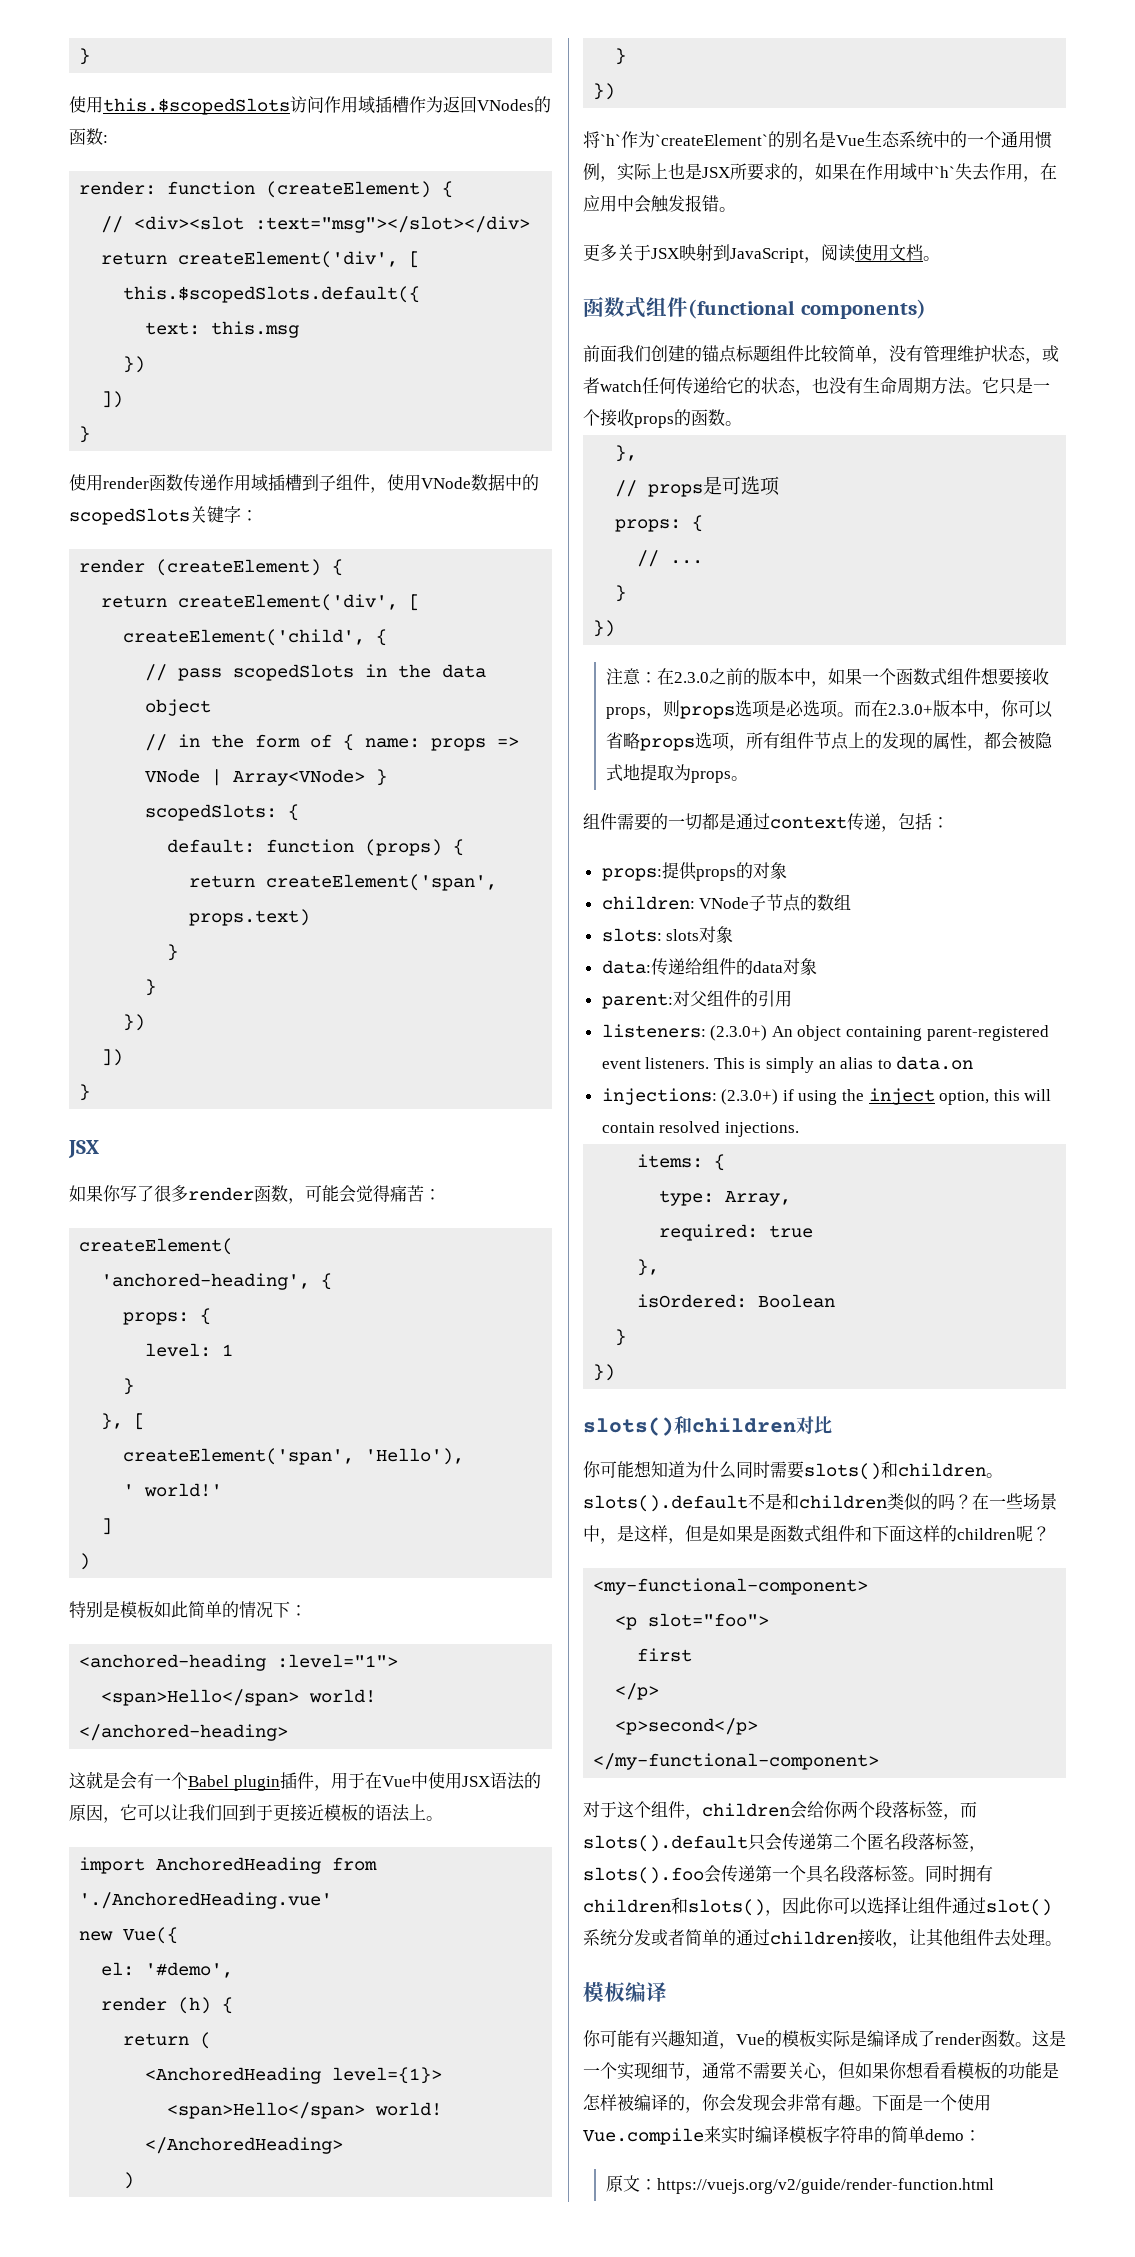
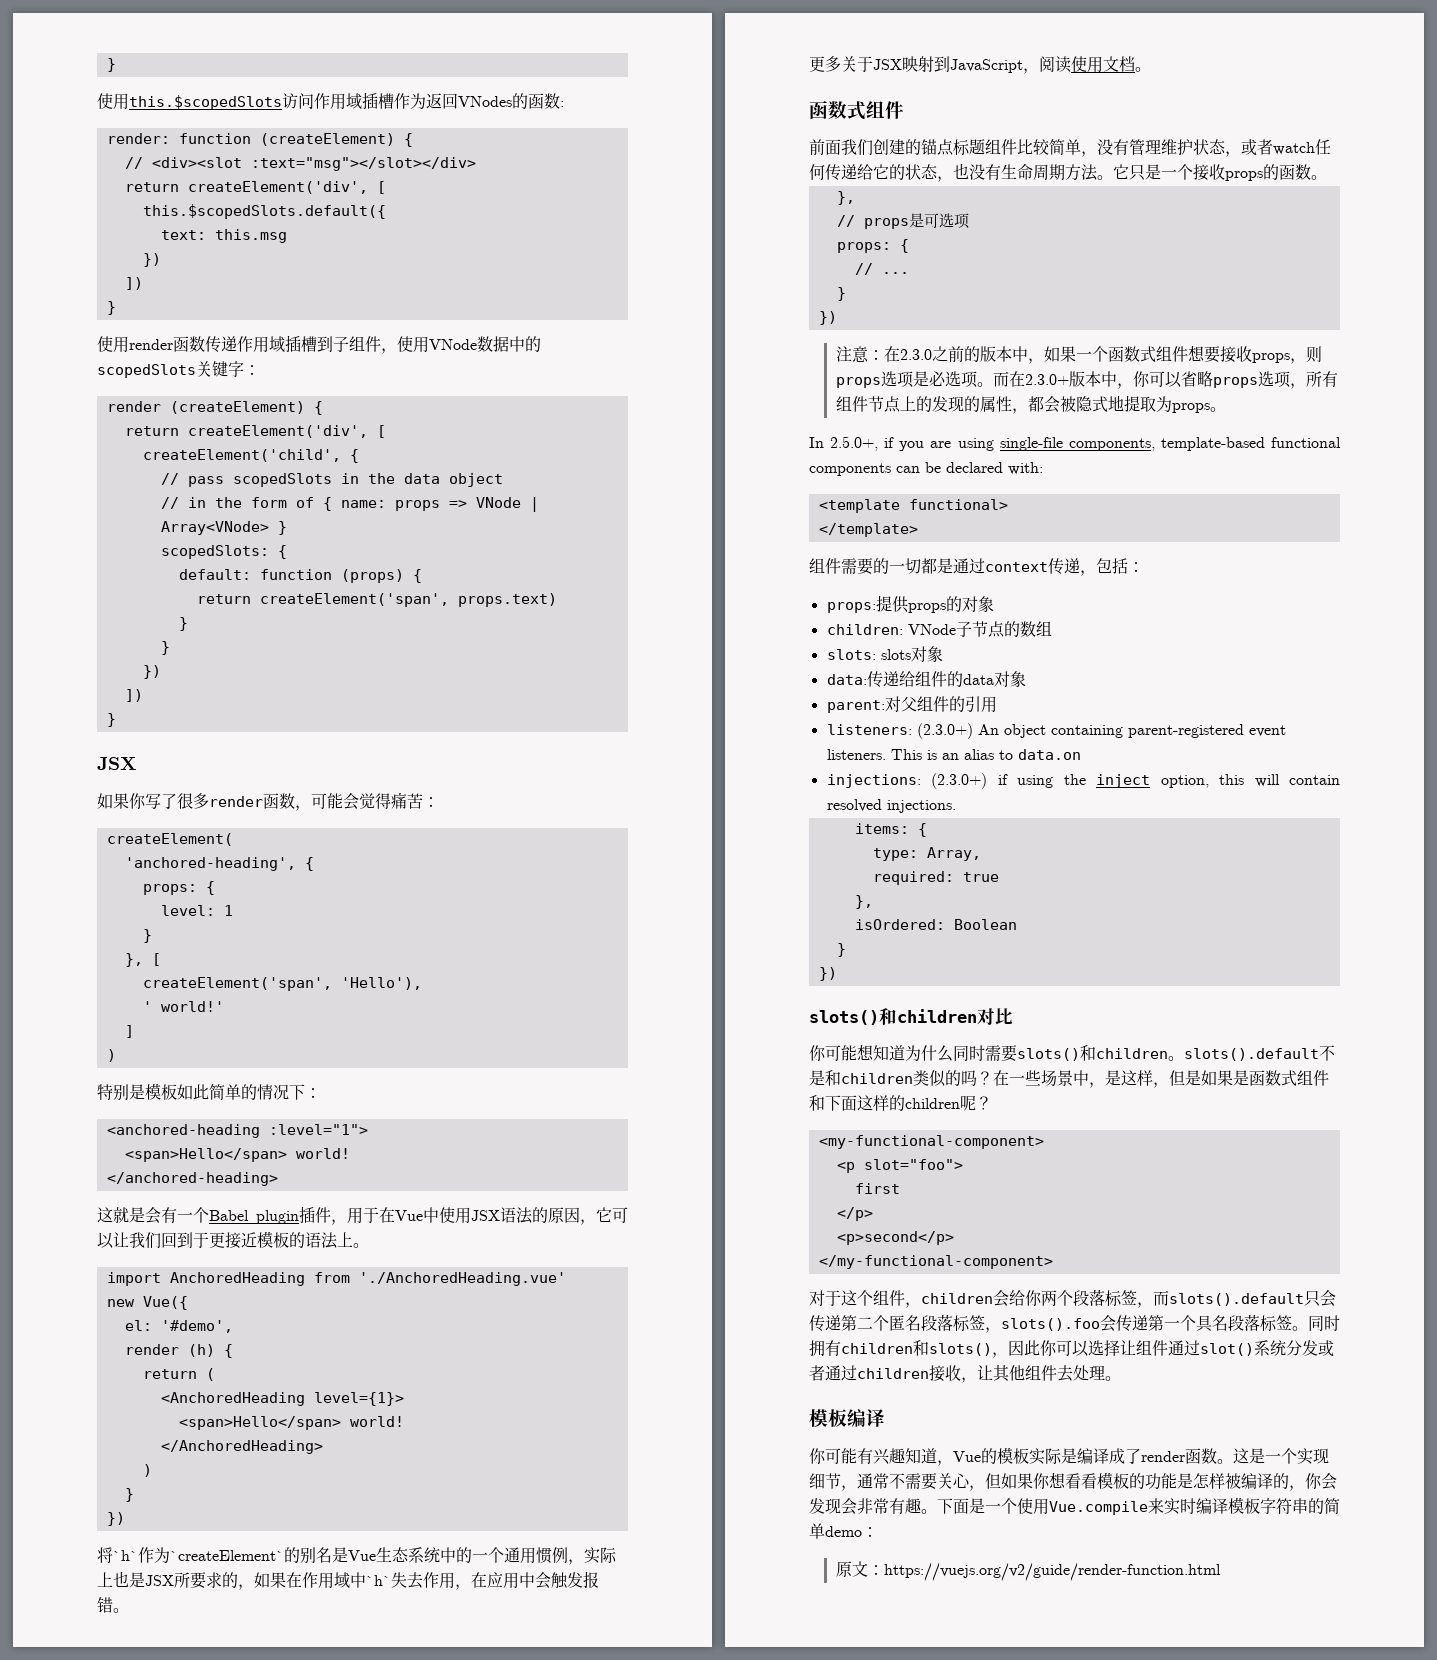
  更多关于JSX映射到JavaScript，阅读使用文档。
- 函数式组件(functional components)
+ 函数式组件
+ In 2.5.0+, if you are using single-file components, template-based functional components can be declared with:
+ <template functional>
+ </template>
- This is simply an alias to data.on
+ This is an alias to data.on
- 同时拥有children和slots()，因此你可以选择让组件通过slot()系统分发或者简单的通过children接收，让其他组件去处理。
+ 同时拥有children和slots()，因此你可以选择让组件通过slot()系统分发或者通过children接收，让其他组件去处理。

